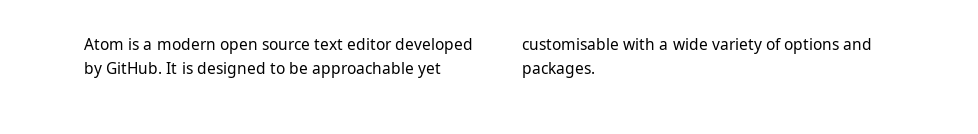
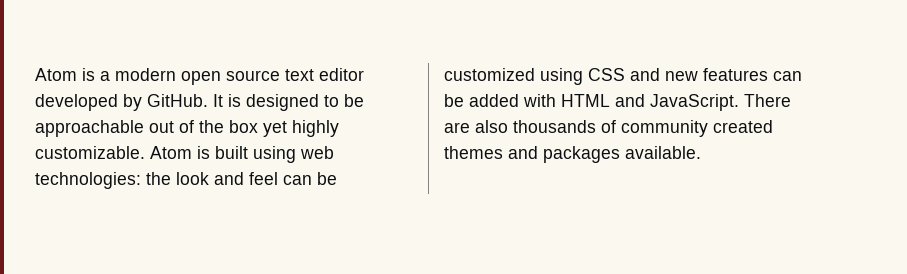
- It is designed to be approachable yet customisable with a wide variety of options and packages.
+ It is designed to be approachable out of the box yet highly customizable. Atom is built using web technologies: the look and feel can be customized using CSS and new features can be added with HTML and JavaScript. There are also thousands of community created themes and packages available.

